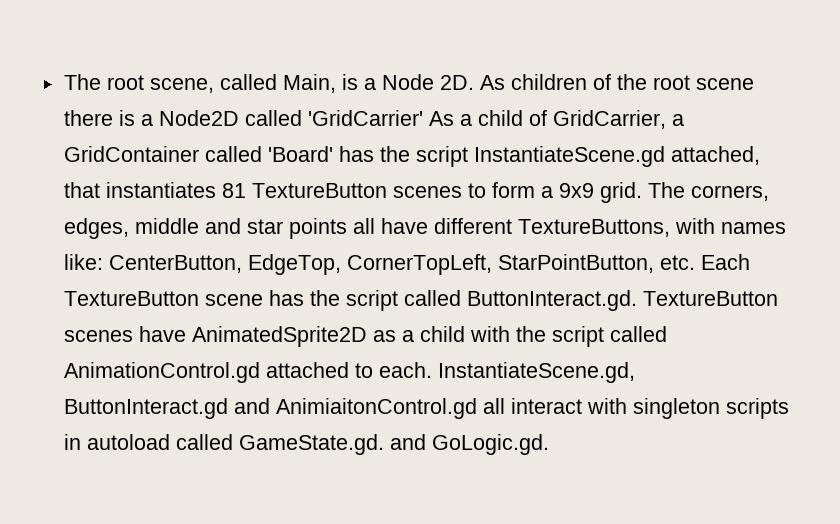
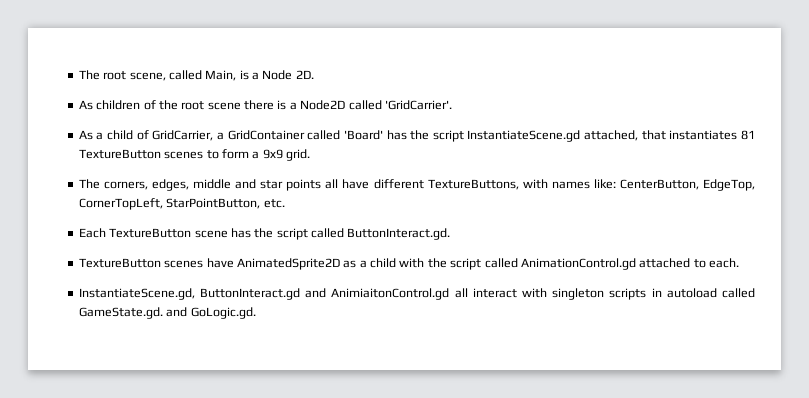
- The root scene, called Main, is a Node 2D. As children of the root scene there is a Node2D called 'GridCarrier' As a child of GridCarrier, a GridContainer called 'Board' has the script InstantiateScene.gd attached, that instantiates 81 TextureButton scenes to form a 9x9 grid. The corners, edges, middle and star points all have different TextureButtons, with names like:
+ The root scene, called Main, is a Node 2D.
+ As children of the root scene there is a Node2D called 'GridCarrier'.
+ As a child of GridCarrier, a GridContainer called 'Board' has the script InstantiateScene.gd attached, that instantiates 81 TextureButton scenes to form a 9x9 grid.
+ The corners, edges, middle and star points all have different TextureButtons, with names like:
- CenterButton, EdgeTop, CornerTopLeft, StarPointButton, etc. Each TextureButton scene has the script called ButtonInteract.gd. TextureButton scenes have AnimatedSprite2D as a child with the script called AnimationControl.gd attached to each. InstantiateScene.gd, ButtonInteract.gd and AnimiaitonControl.gd all interact with singleton scripts in autoload called GameState.gd. and GoLogic.gd.
+ CenterButton, EdgeTop, CornerTopLeft, StarPointButton, etc.
+ Each TextureButton scene has the script called ButtonInteract.gd.
+ TextureButton scenes have AnimatedSprite2D as a child with the script called AnimationControl.gd attached to each.
+ InstantiateScene.gd, ButtonInteract.gd and AnimiaitonControl.gd all interact with singleton scripts in autoload called GameState.gd. and GoLogic.gd.

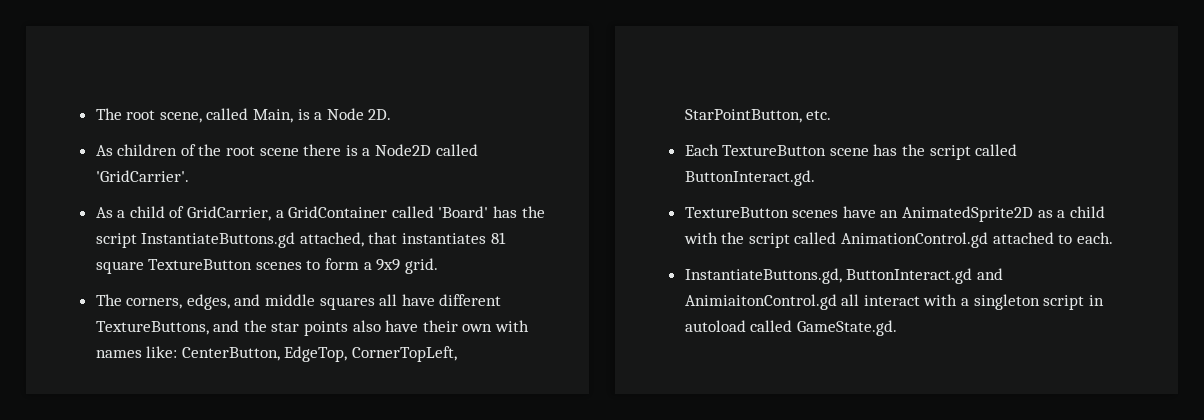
- As a child of GridCarrier, a GridContainer called 'Board' has the script InstantiateScene.gd attached, that instantiates 81 TextureButton scenes to form a 9x9 grid.
+ As a child of GridCarrier, a GridContainer called 'Board' has the script InstantiateButtons.gd attached, that instantiates 81 square TextureButton scenes to form a 9x9 grid.
- The corners, edges, middle and star points all have different TextureButtons, with names like: CenterButton, EdgeTop, CornerTopLeft, StarPointButton, etc.
+ The corners, edges, and middle squares all have different TextureButtons, and the star points also have their own with names like: CenterButton, EdgeTop, CornerTopLeft, StarPointButton, etc.
- TextureButton scenes have AnimatedSprite2D as a child with the script called AnimationControl.gd attached to each.
+ TextureButton scenes have an AnimatedSprite2D as a child with the script called AnimationControl.gd attached to each.
- InstantiateScene.gd, ButtonInteract.gd and AnimiaitonControl.gd all interact with singleton scripts in autoload called GameState.gd. and GoLogic.gd.
+ InstantiateButtons.gd, ButtonInteract.gd and AnimiaitonControl.gd all interact with a singleton script in autoload called GameState.gd.

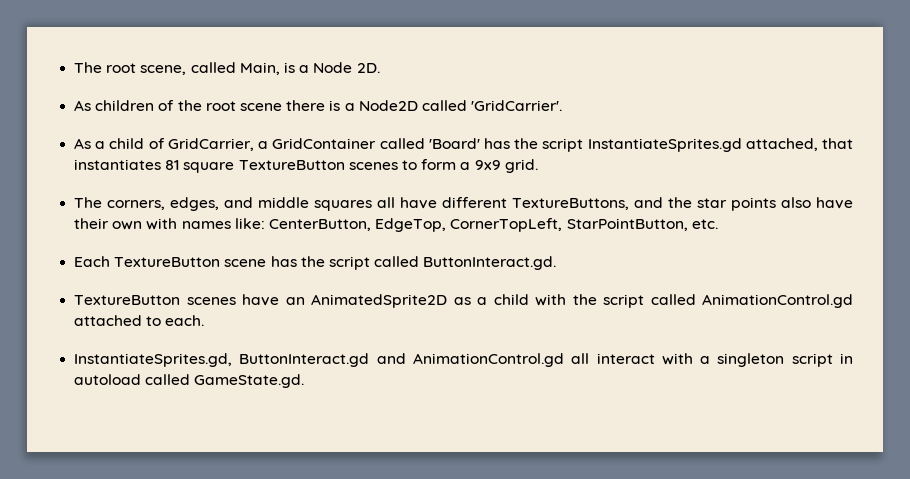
- As a child of GridCarrier, a GridContainer called 'Board' has the script InstantiateButtons.gd attached, that instantiates 81 square TextureButton scenes to form a 9x9 grid.
+ As a child of GridCarrier, a GridContainer called 'Board' has the script InstantiateSprites.gd attached, that instantiates 81 square TextureButton scenes to form a 9x9 grid.
- InstantiateButtons.gd, ButtonInteract.gd and AnimiaitonControl.gd all interact with a singleton script in autoload called GameState.gd.
+ InstantiateSprites.gd, ButtonInteract.gd and AnimationControl.gd all interact with a singleton script in autoload called GameState.gd.

